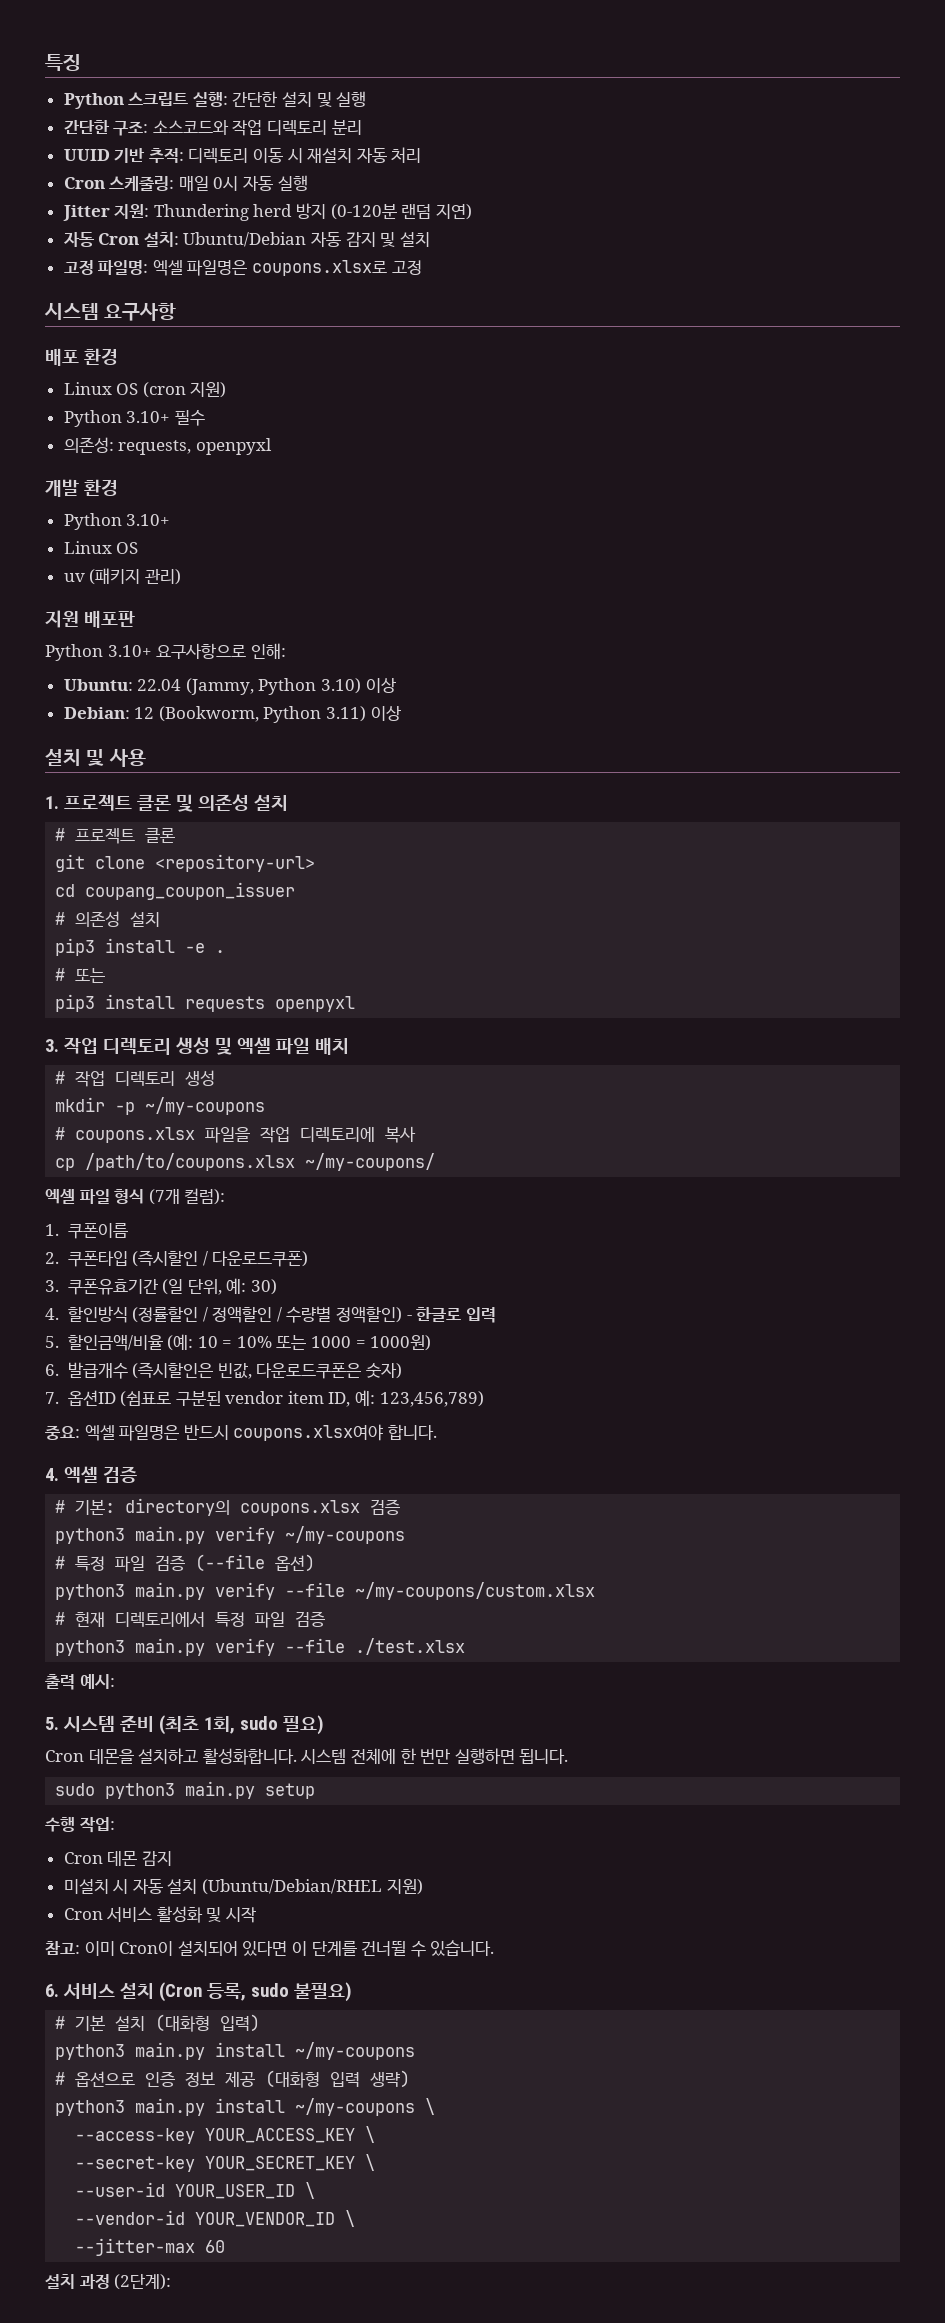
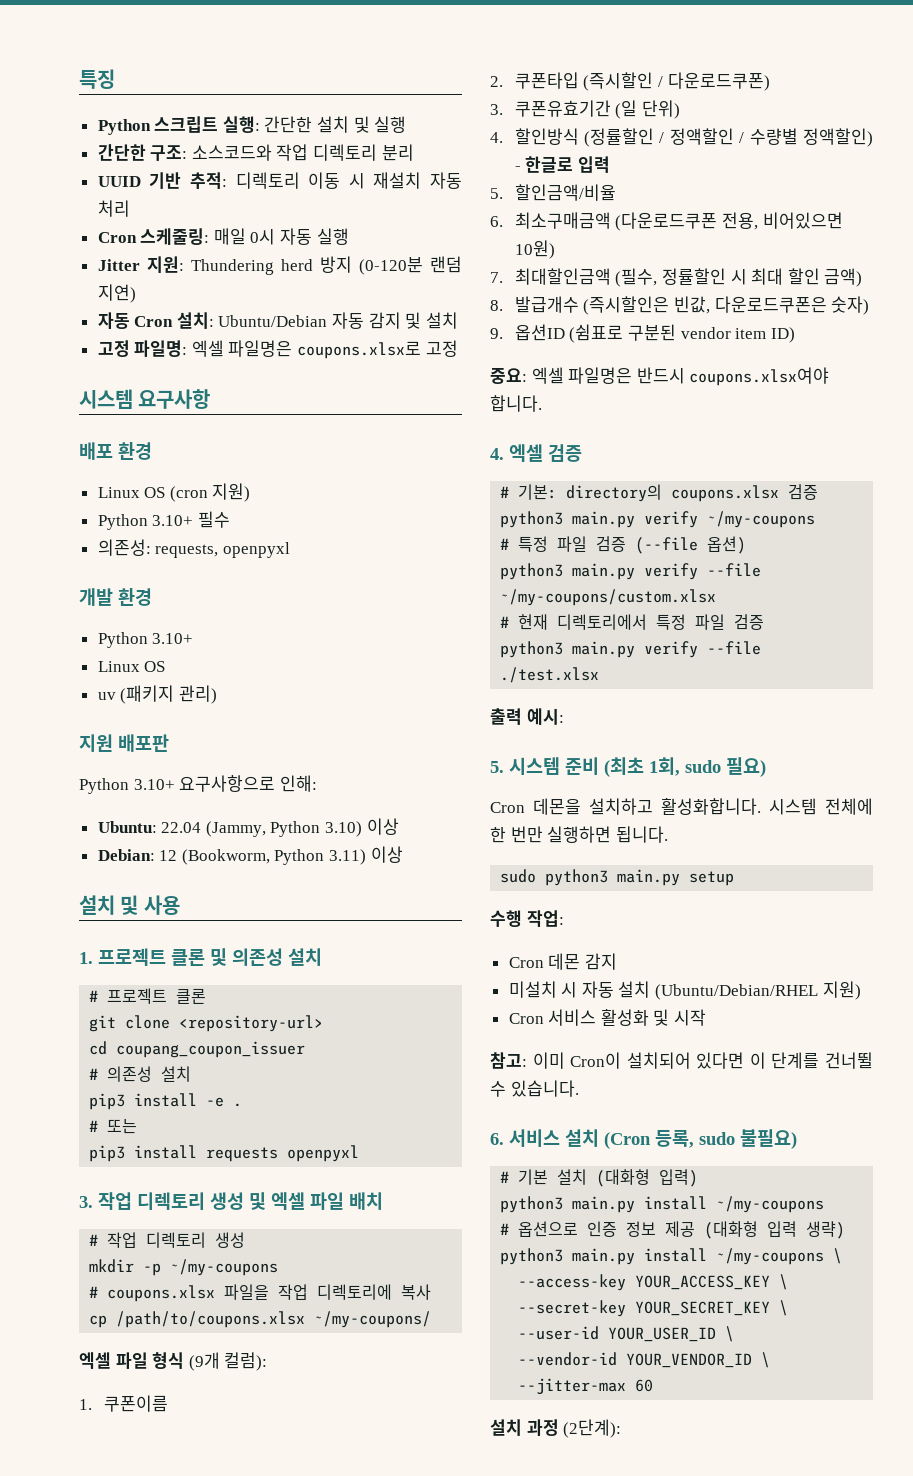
- 엑셀 파일 형식 (7개 컬럼):
+ 엑셀 파일 형식 (9개 컬럼):
- 3. 쿠폰유효기간 (일 단위, 예: 30)
+ 3. 쿠폰유효기간 (일 단위)
- 5. 할인금액/비율 (예: 10 = 10% 또는 1000 = 1000원)
- 6. 발급개수 (즉시할인은 빈값, 다운로드쿠폰은 숫자)
+ 5. 할인금액/비율
+ 6. 최소구매금액 (다운로드쿠폰 전용, 비어있으면 10원)
+ 7. 최대할인금액 (필수, 정률할인 시 최대 할인 금액)
+ 8. 발급개수 (즉시할인은 빈값, 다운로드쿠폰은 숫자)
- 7. 옵션ID (쉼표로 구분된 vendor item ID, 예: 123,456,789)
+ 9. 옵션ID (쉼표로 구분된 vendor item ID)

